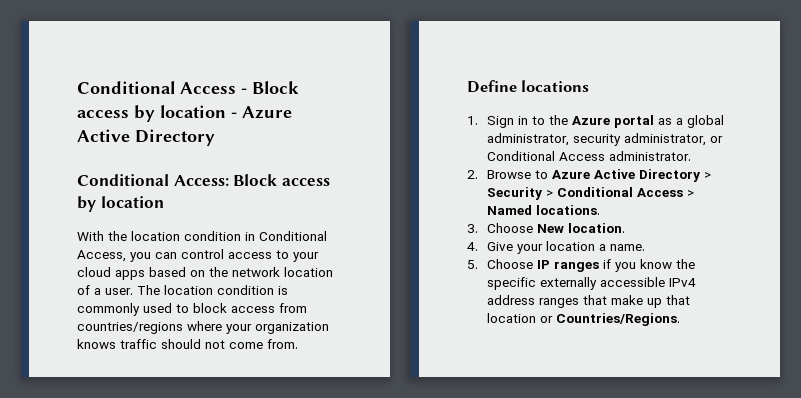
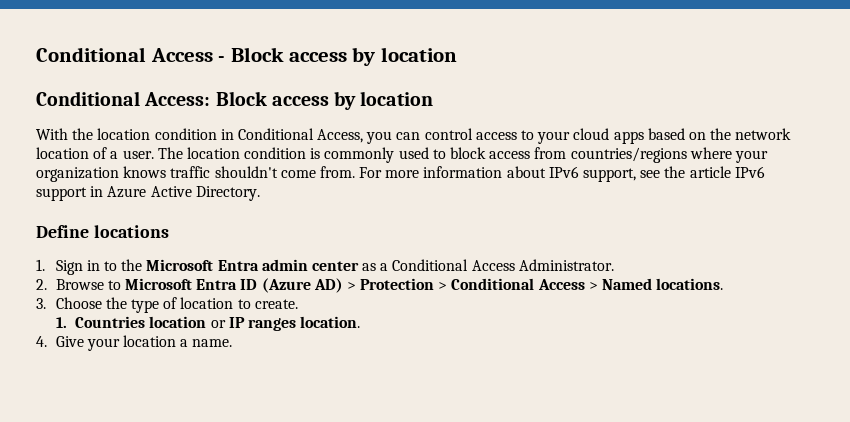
- Conditional Access - Block access by location - Azure Active Directory
+ Conditional Access - Block access by location
- The location condition is commonly used to block access from countries/regions where your organization knows traffic should not come from.
+ The location condition is commonly used to block access from countries/regions where your organization knows traffic shouldn't come from. For more information about IPv6 support, see the article IPv6 support in Azure Active Directory.
- 1. Sign in to the Azure portal as a global administrator, security administrator, or Conditional Access administrator.
+ 1. Sign in to the Microsoft Entra admin center as a Conditional Access Administrator.
- 2. Browse to Azure Active Directory > Security > Conditional Access > Named locations.
+ 2. Browse to Microsoft Entra ID (Azure AD) > Protection > Conditional Access > Named locations.
- 3. Choose New location.
+ 3. Choose the type of location to create.
+ 1. Countries location or IP ranges location.
- 5. Choose IP ranges if you know the specific externally accessible IPv4 address ranges that make up that location or Countries/Regions.

